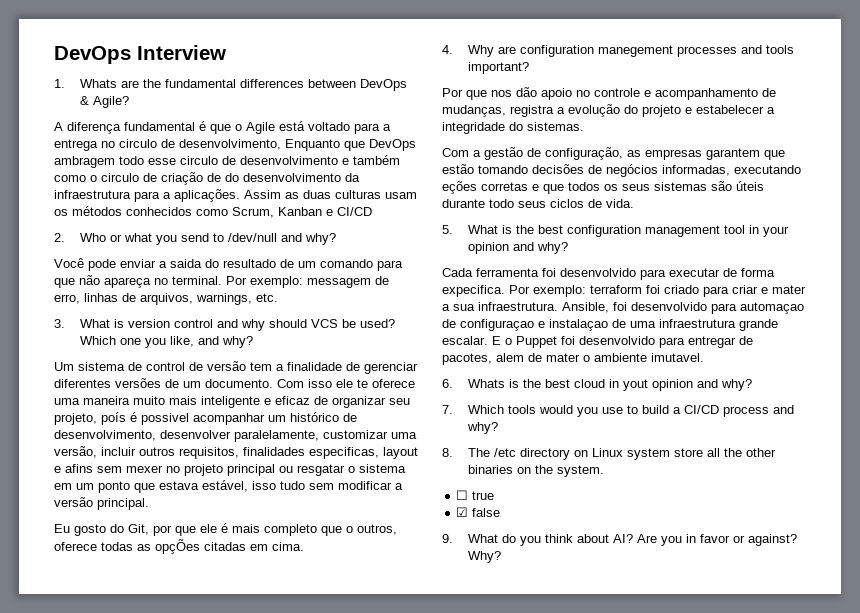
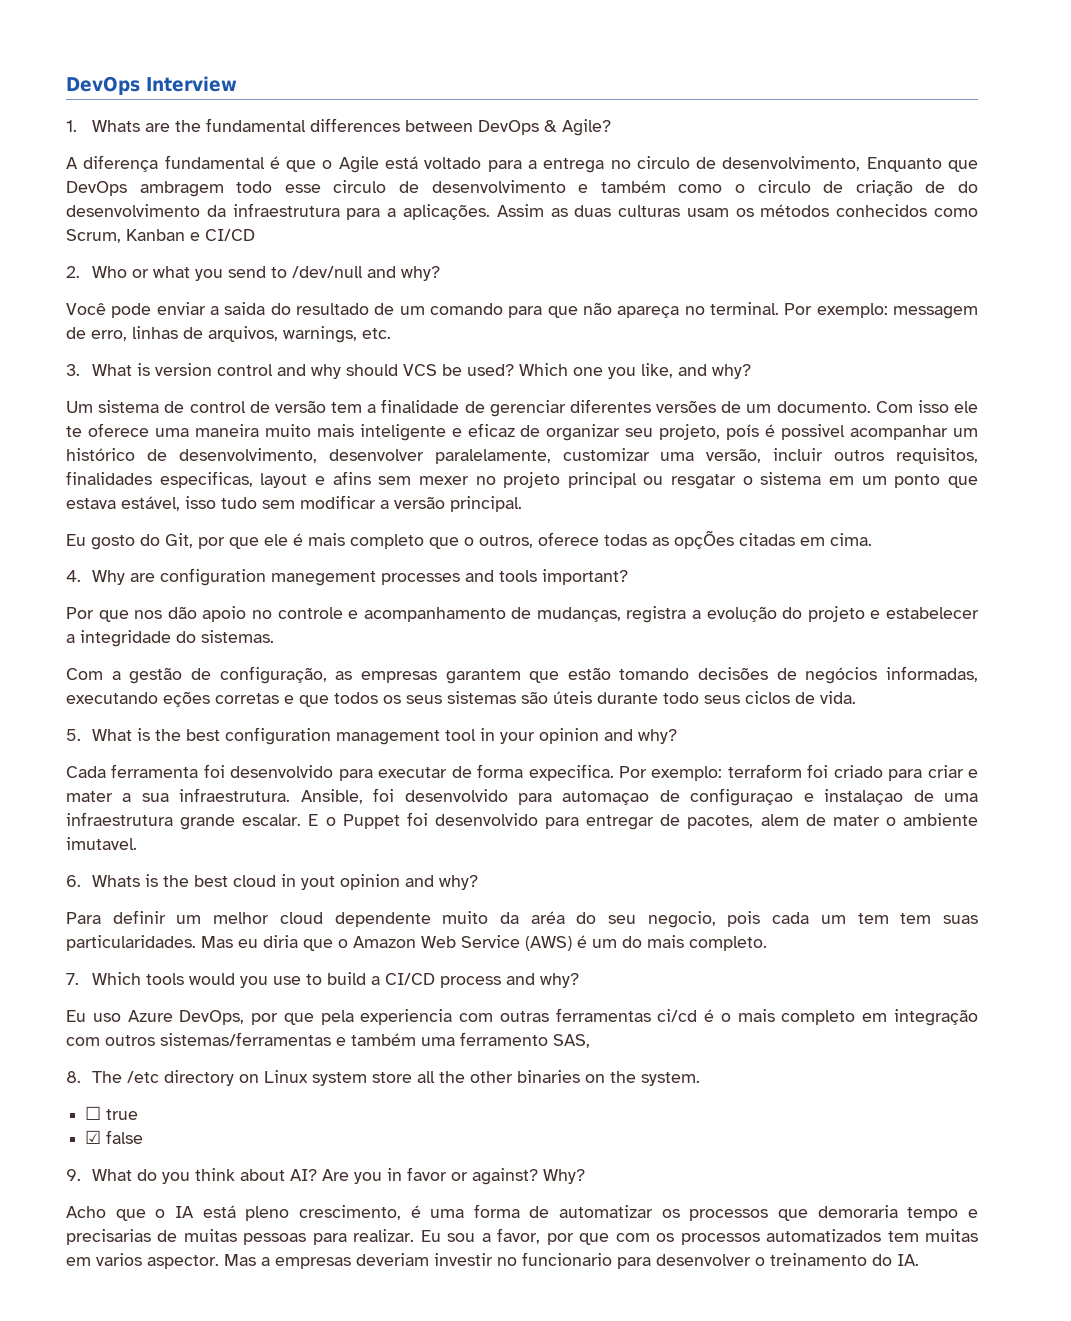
+ Para definir um melhor cloud dependente muito da aréa do seu negocio, pois cada um tem tem suas particularidades. Mas eu diria que o Amazon Web Service (AWS) é um do mais completo.
+ Eu uso Azure DevOps, por que pela experiencia com outras ferramentas ci/cd é o mais completo em integração com outros sistemas/ferramentas e também uma ferramento SAS,
+ Acho que o IA está pleno crescimento, é uma forma de automatizar os processos que demoraria tempo e precisarias de muitas pessoas para realizar. Eu sou a favor, por que com os processos automatizados tem muitas em varios aspector. Mas a empresas deveriam investir no funcionario para desenvolver o treinamento do IA.

